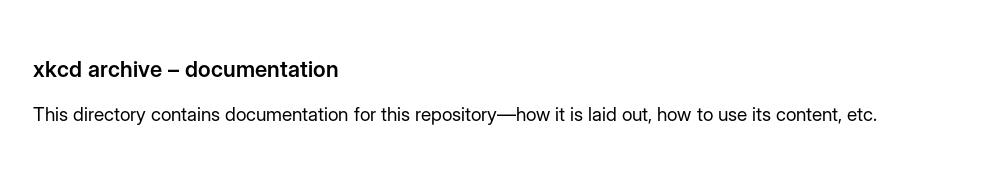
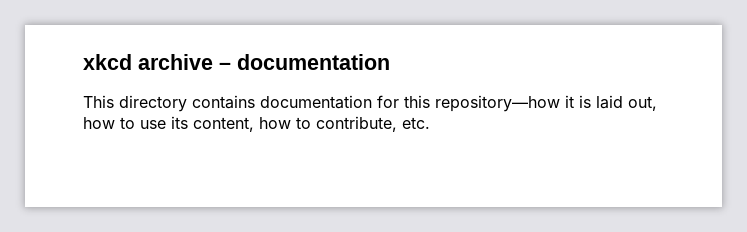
- This directory contains documentation for this repository—how it is laid out, how to use its content, etc.
+ This directory contains documentation for this repository—how it is laid out, how to use its content, how to contribute, etc.

